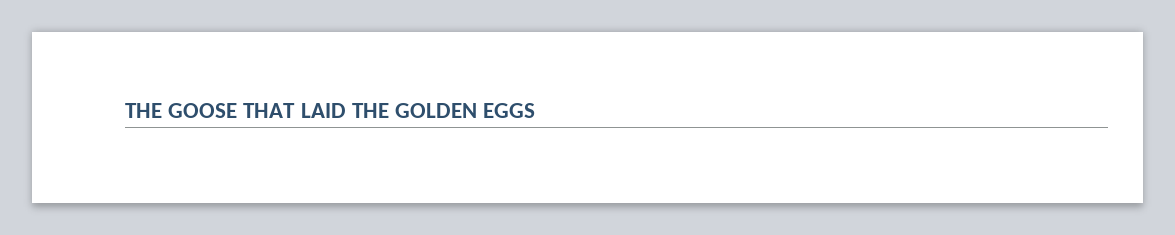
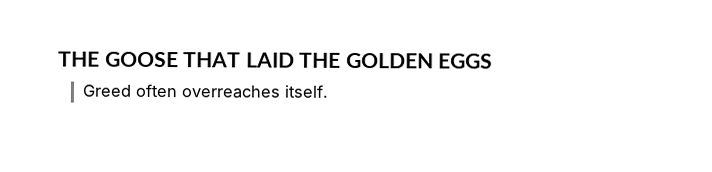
+ Greed often overreaches itself.

